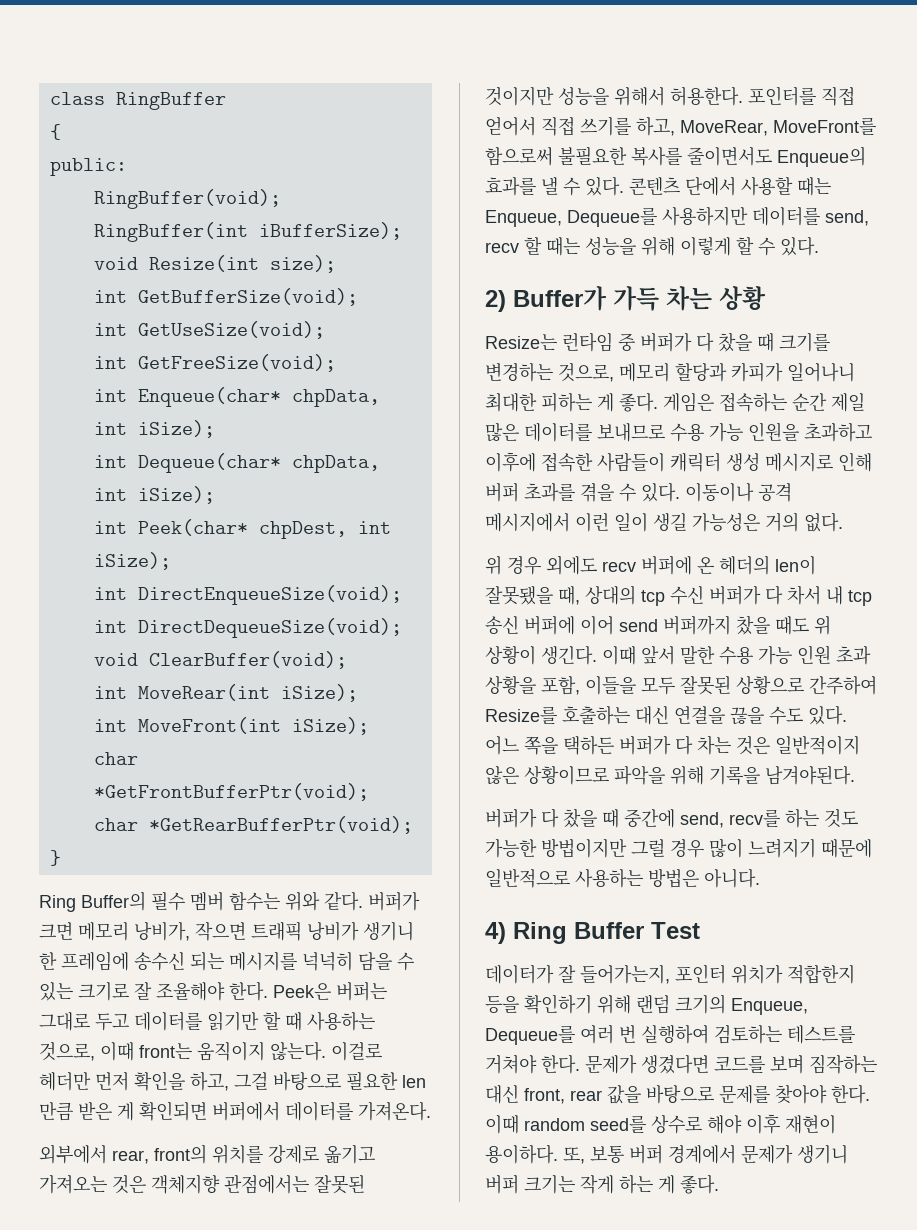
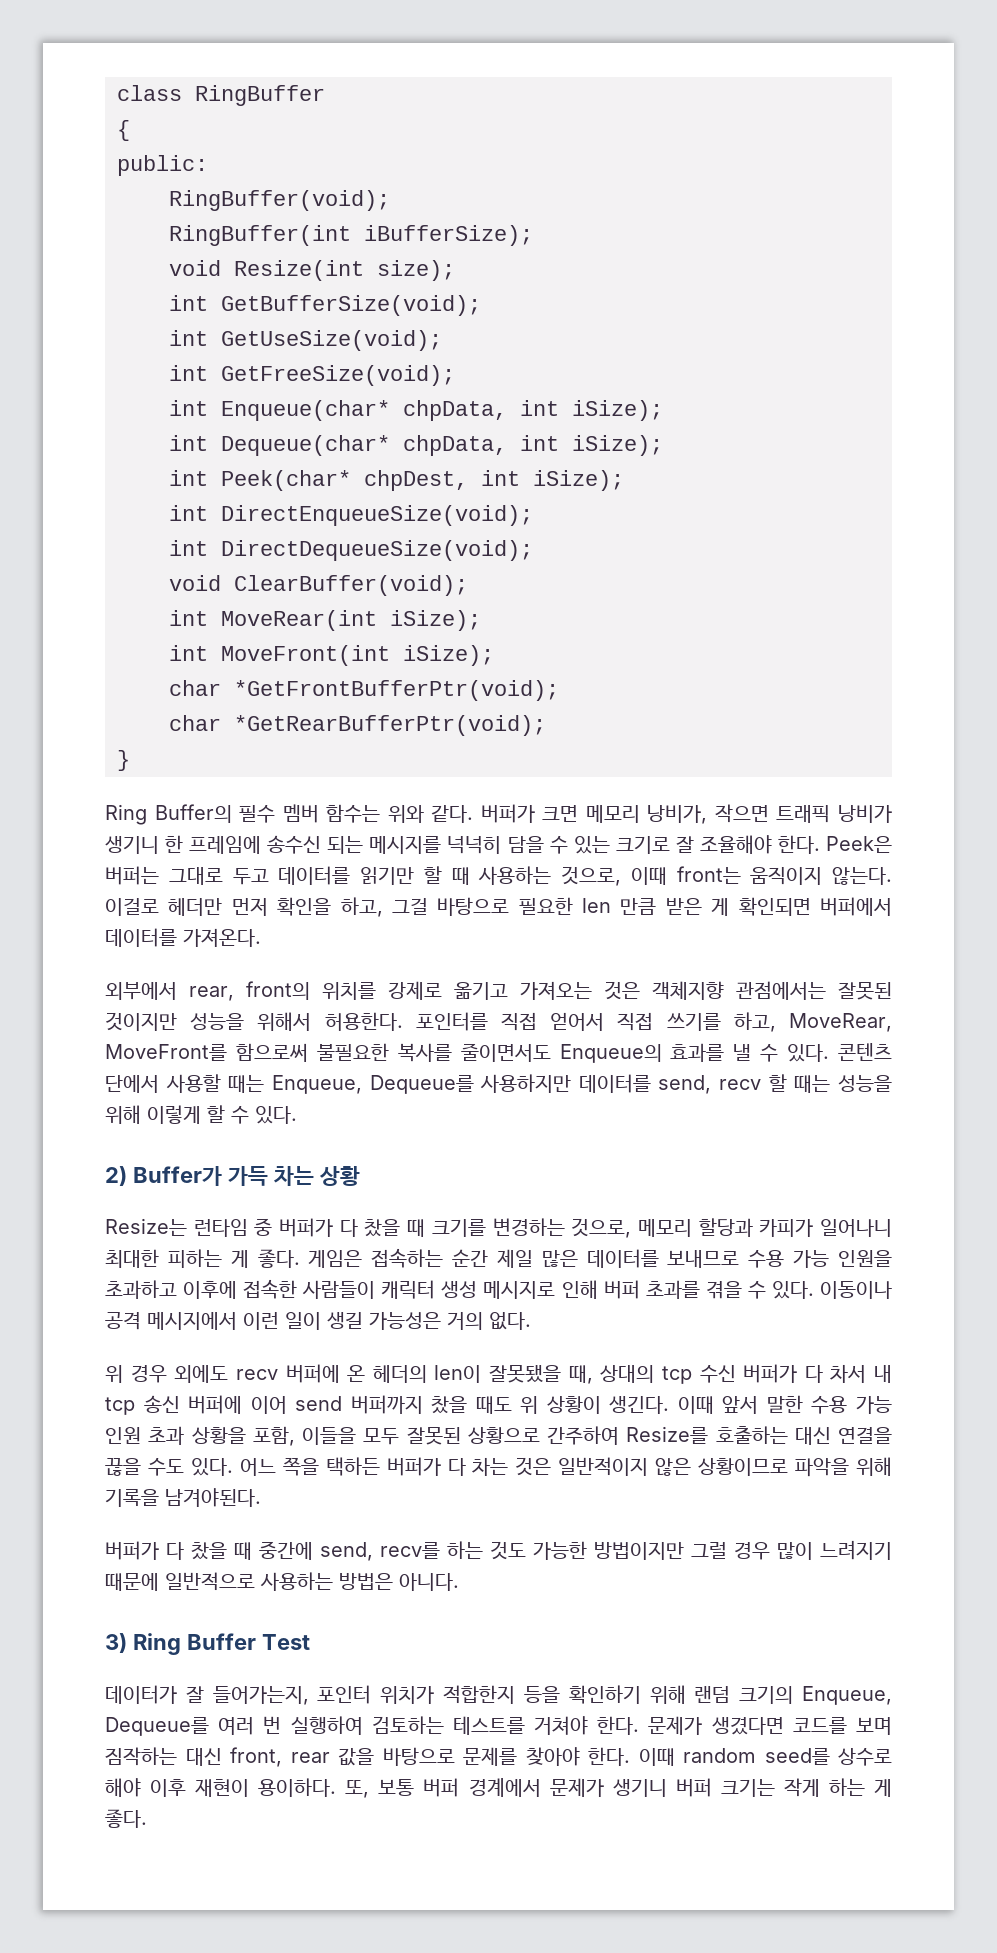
- 4) Ring Buffer Test
+ 3) Ring Buffer Test

